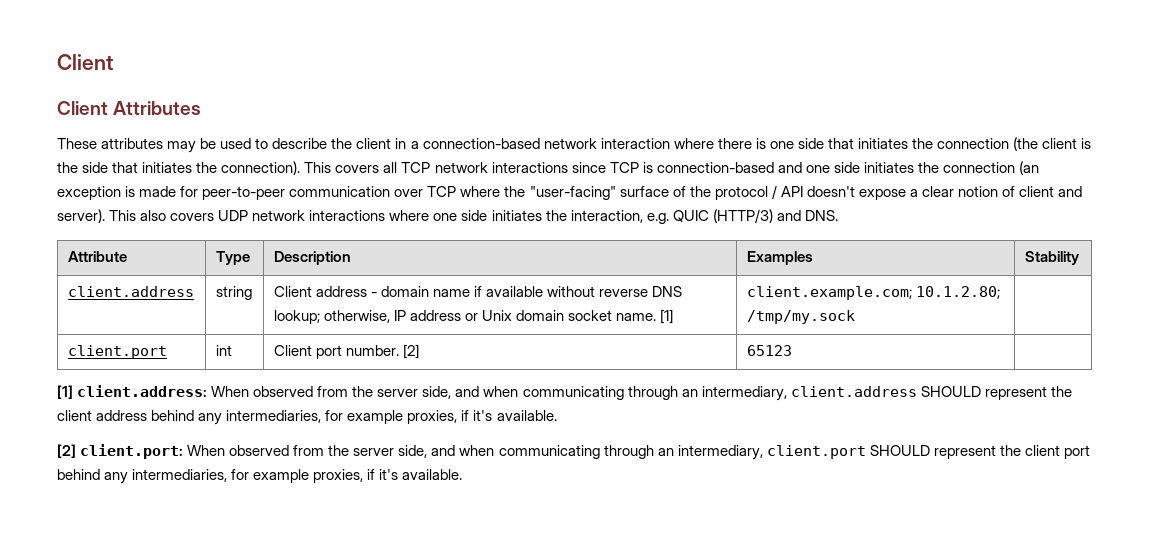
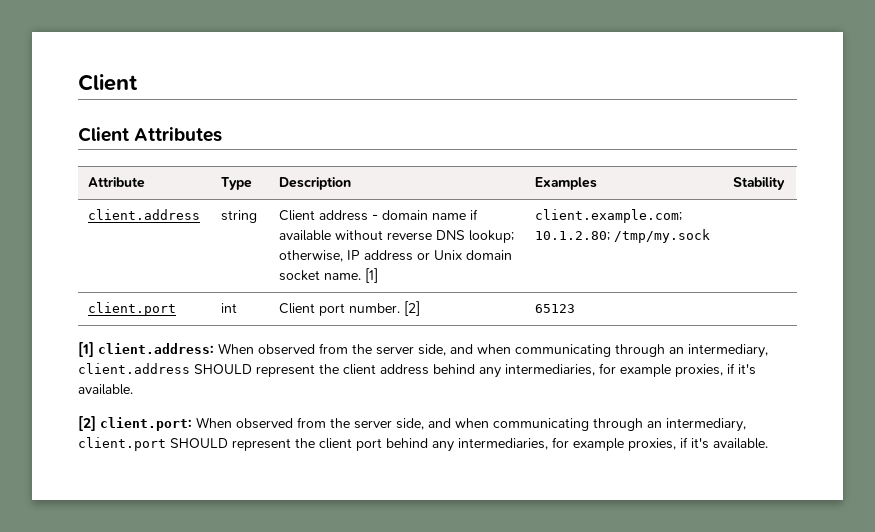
- These attributes may be used to describe the client in a connection-based network interaction where there is one side that initiates the connection (the client is the side that initiates the connection). This covers all TCP network interactions since TCP is connection-based and one side initiates the connection (an exception is made for peer-to-peer communication over TCP where the "user-facing" surface of the protocol / API doesn't expose a clear notion of client and server). This also covers UDP network interactions where one side initiates the interaction, e.g. QUIC (HTTP/3) and DNS.

